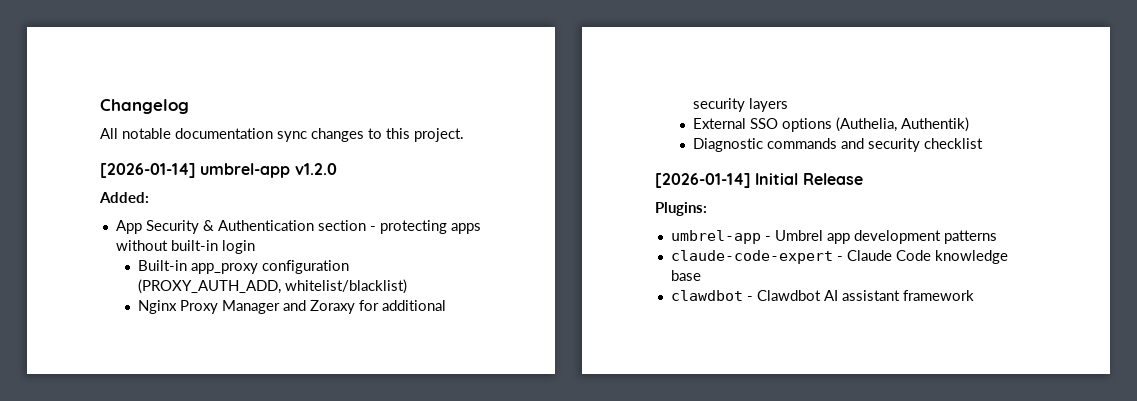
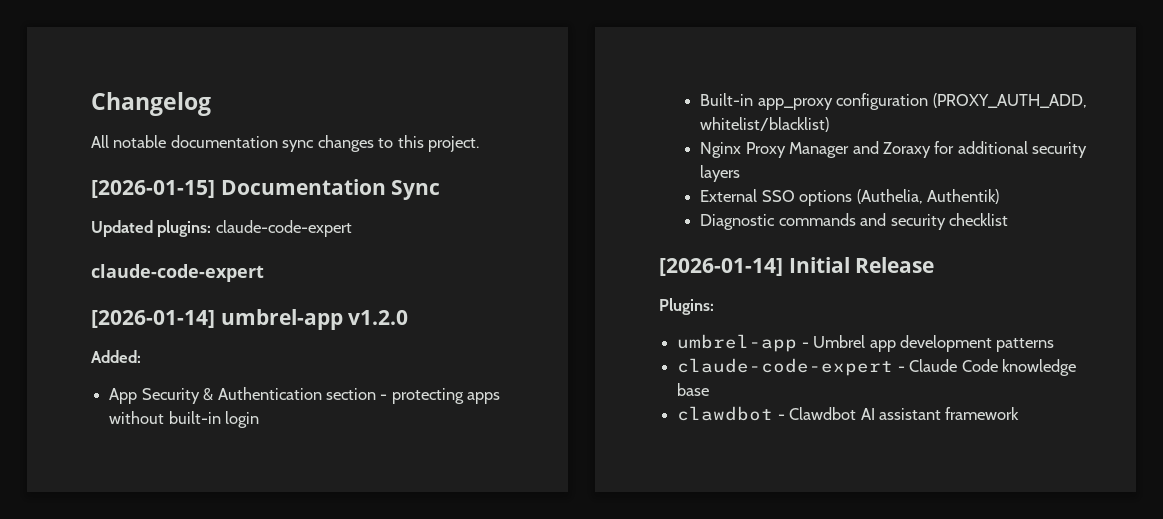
+ [2026-01-15] Documentation Sync
+ Updated plugins: claude-code-expert
+ claude-code-expert

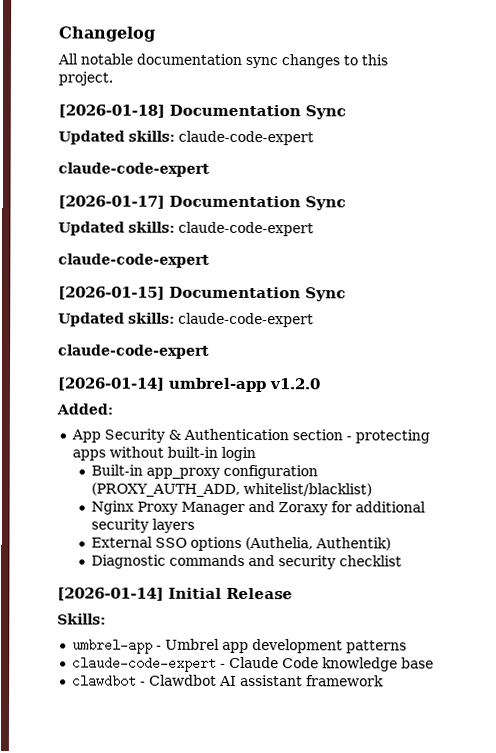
+ [2026-01-18] Documentation Sync
+ Updated skills: claude-code-expert
+ claude-code-expert
+ [2026-01-17] Documentation Sync
+ Updated skills: claude-code-expert
+ claude-code-expert
  [2026-01-15] Documentation Sync
- Updated plugins: claude-code-expert
+ Updated skills: claude-code-expert
- Plugins:
+ Skills:

